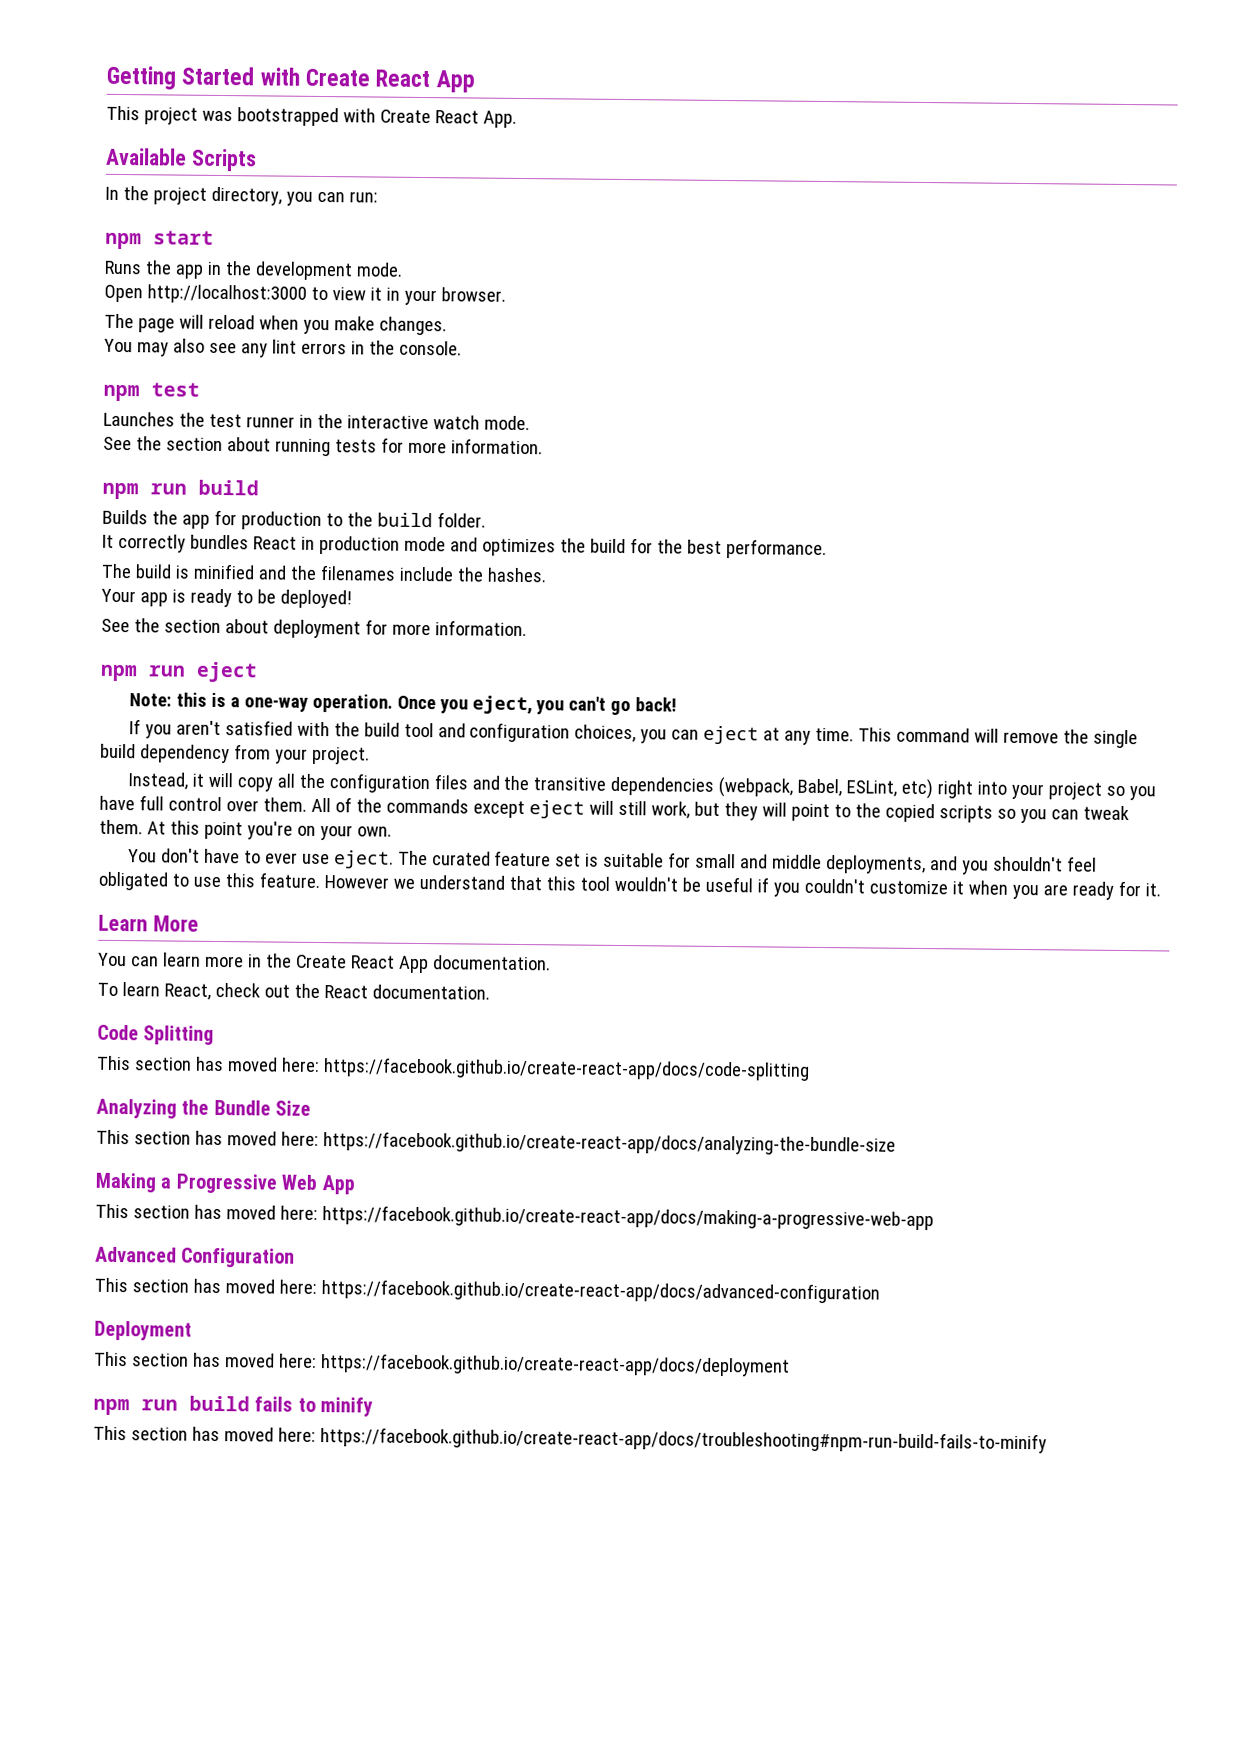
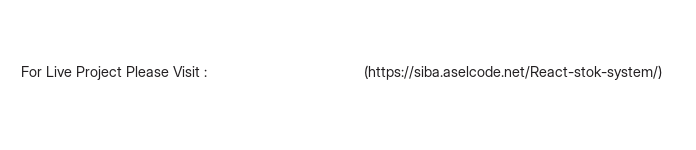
- Getting Started with Create React App
- This project was bootstrapped with Create React App.
- Available Scripts
- In the project directory, you can run:
- npm start
- Runs the app in the development mode.
- Open http://localhost:3000 to view it in your browser.
- The page will reload when you make changes.
- You may also see any lint errors in the console.
- npm test
- Launches the test runner in the interactive watch mode.
- See the section about running tests for more information.
- npm run build
- Builds the app for production to the build folder.
- It correctly bundles React in production mode and optimizes the build for the best performance.
- The build is minified and the filenames include the hashes.
- Your app is ready to be deployed!
- See the section about deployment for more information.
- npm run eject
- Note: this is a one-way operation. Once you eject, you can't go back!
- If you aren't satisfied with the build tool and configuration choices, you can eject at any time. This command will remove the single build dependency from your project.
- Instead, it will copy all the configuration files and the transitive dependencies (webpack, Babel, ESLint, etc) right into your project so you have full control over them. All of the commands except eject will still work, but they will point to the copied scripts so you can tweak them. At this point you're on your own.
- You don't have to ever use eject. The curated feature set is suitable for small and middle deployments, and you shouldn't feel obligated to use this feature. However we understand that this tool wouldn't be useful if you couldn't customize it when you are ready for it.
- Learn More
- You can learn more in the Create React App documentation.
- To learn React, check out the React documentation.
- Code Splitting
- This section has moved here: https://facebook.github.io/create-react-app/docs/code-splitting
- Analyzing the Bundle Size
- This section has moved here: https://facebook.github.io/create-react-app/docs/analyzing-the-bundle-size
- Making a Progressive Web App
- This section has moved here: https://facebook.github.io/create-react-app/docs/making-a-progressive-web-app
- Advanced Configuration
- This section has moved here: https://facebook.github.io/create-react-app/docs/advanced-configuration
- Deployment
- This section has moved here: https://facebook.github.io/create-react-app/docs/deployment
- npm run build fails to minify
- This section has moved here: https://facebook.github.io/create-react-app/docs/troubleshooting#npm-run-build-fails-to-minify
+ For Live Project Please Visit : (https://siba.aselcode.net/React-stok-system/)

